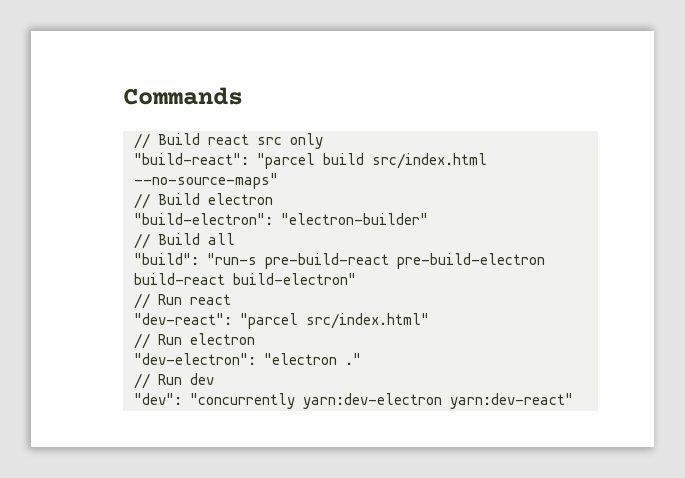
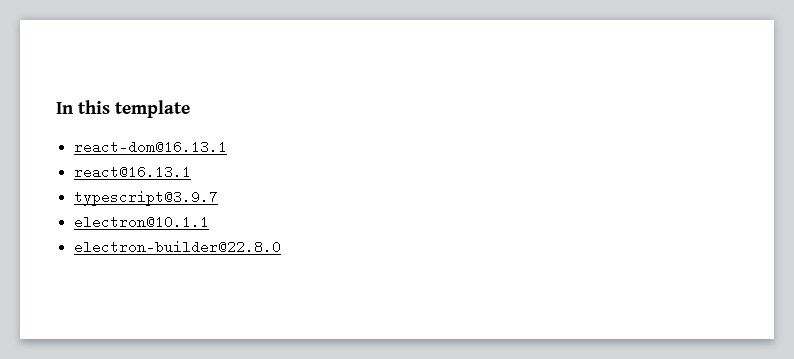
- Commands
- // Build react src only
- "build-react": "parcel build src/index.html --no-source-maps"
- // Build electron
- "build-electron": "electron-builder"
- // Build all
- "build": "run-s pre-build-react pre-build-electron build-react build-electron"
- // Run react
- "dev-react": "parcel src/index.html"
- // Run electron
- "dev-electron": "electron ."
- // Run dev
- "dev": "concurrently yarn:dev-electron yarn:dev-react"
+ In this template
+ react-dom@16.13.1
+ react@16.13.1
+ typescript@3.9.7
+ electron@10.1.1
+ electron-builder@22.8.0

